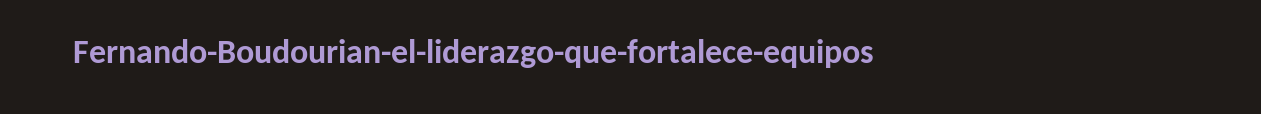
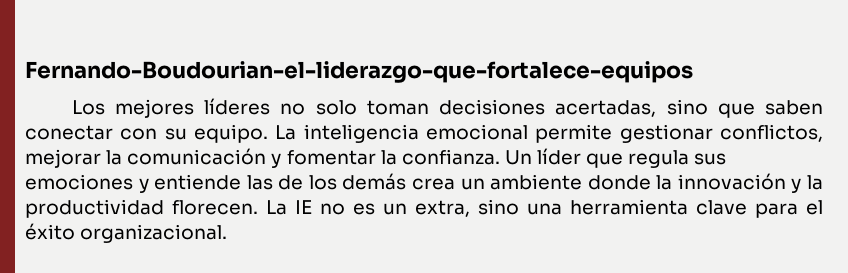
+ Los mejores líderes no solo toman decisiones acertadas, sino que saben conectar con su equipo. La inteligencia emocional permite gestionar conflictos, mejorar la comunicación y fomentar la confianza. Un líder que regula sus emociones y entiende las de los demás crea un ambiente donde la innovación y la productividad florecen. La IE no es un extra, sino una herramienta clave para el éxito organizacional.

